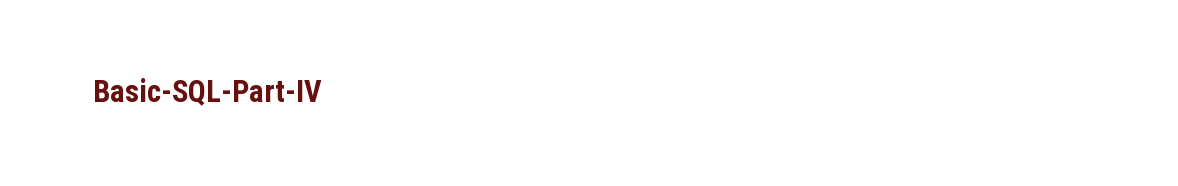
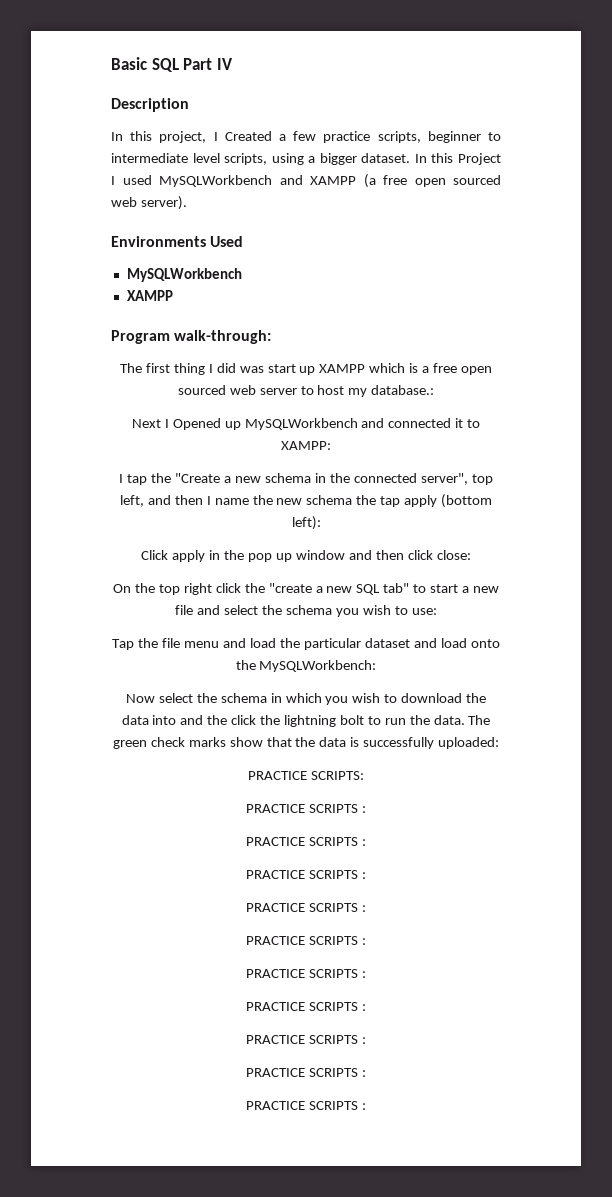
- Basic-SQL-Part-IV
+ Basic SQL Part IV
+ Description
+ In this project, I Created a few practice scripts, beginner to intermediate level scripts, using a bigger dataset. In this Project I used MySQLWorkbench and XAMPP (a free open sourced web server).
+ Environments Used
+ MySQLWorkbench
+ XAMPP
+ Program walk-through:
+ The first thing I did was start up XAMPP which is a free open sourced web server to host my database.:
+ Next I Opened up MySQLWorkbench and connected it to XAMPP:
+ I tap the "Create a new schema in the connected server", top left, and then I name the new schema the tap apply (bottom left):
+ Click apply in the pop up window and then click close:
+ On the top right click the "create a new SQL tab" to start a new file and select the schema you wish to use:
+ Tap the file menu and load the particular dataset and load onto the MySQLWorkbench:
+ Now select the schema in which you wish to download the data into and the click the lightning bolt to run the data. The green check marks show that the data is successfully uploaded:
+ PRACTICE SCRIPTS:
+ PRACTICE SCRIPTS :
+ PRACTICE SCRIPTS :
+ PRACTICE SCRIPTS :
+ PRACTICE SCRIPTS :
+ PRACTICE SCRIPTS :
+ PRACTICE SCRIPTS :
+ PRACTICE SCRIPTS :
+ PRACTICE SCRIPTS :
+ PRACTICE SCRIPTS :
+ PRACTICE SCRIPTS :

